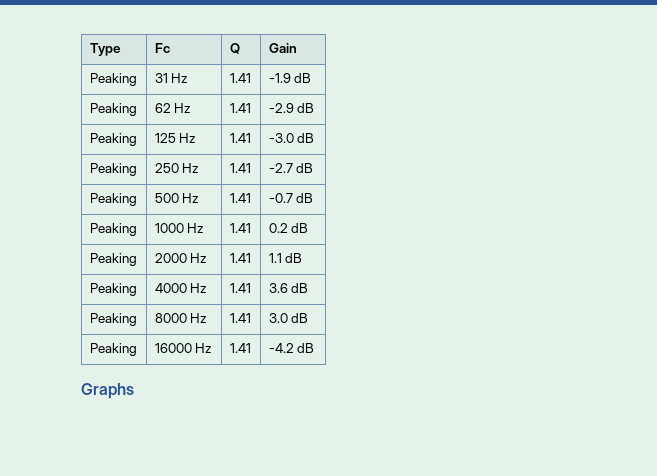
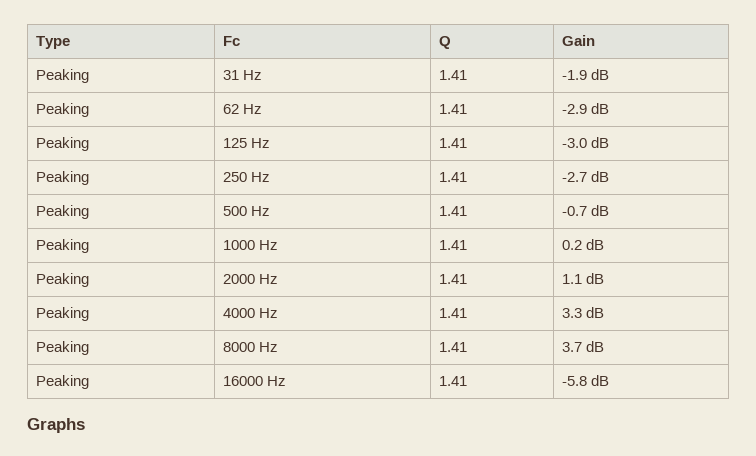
- Peaking | 4000 Hz | 1.41 | 3.6 dB
+ Peaking | 4000 Hz | 1.41 | 3.3 dB
- Peaking | 8000 Hz | 1.41 | 3.0 dB
+ Peaking | 8000 Hz | 1.41 | 3.7 dB
- Peaking | 16000 Hz | 1.41 | -4.2 dB
+ Peaking | 16000 Hz | 1.41 | -5.8 dB

